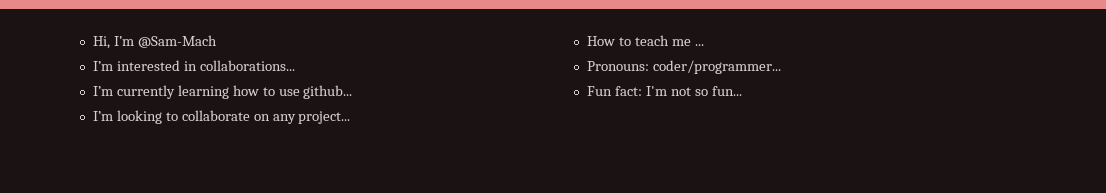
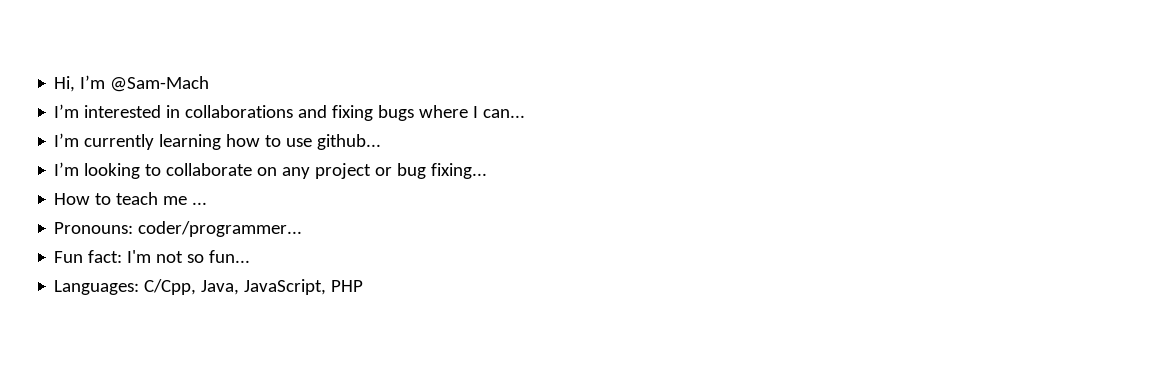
- I’m interested in collaborations...
+ I’m interested in collaborations and fixing bugs where I can...
- I’m looking to collaborate on any project...
+ I’m looking to collaborate on any project or bug fixing...
+ Languages: C/Cpp, Java, JavaScript, PHP

